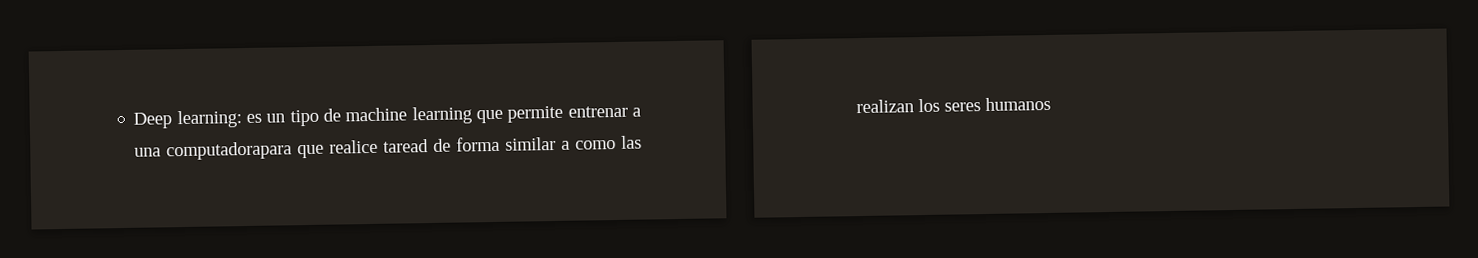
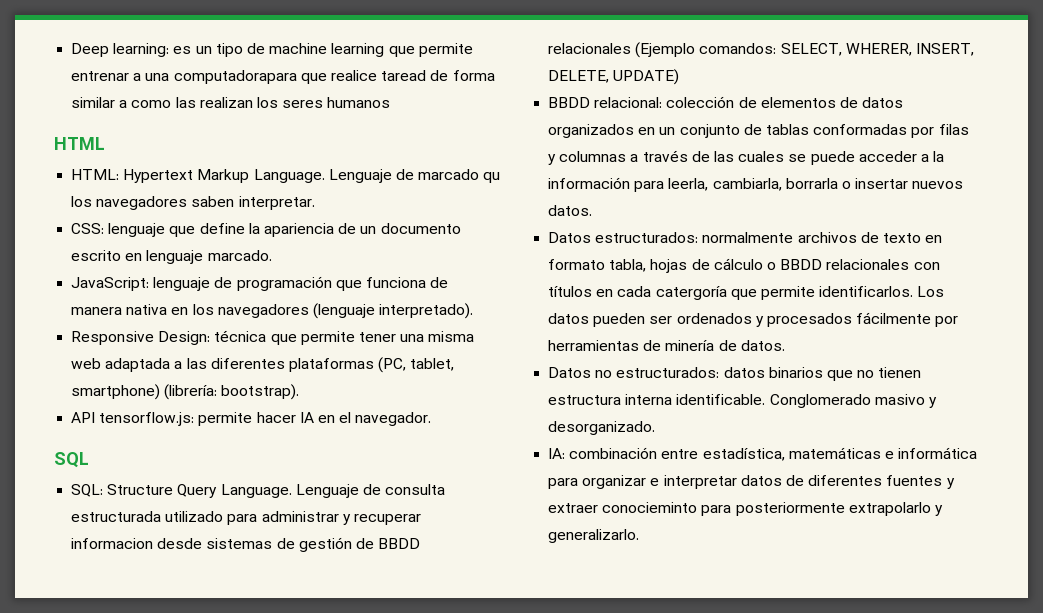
+ HTML
+ HTML: Hypertext Markup Language. Lenguaje de marcado qu los navegadores saben interpretar.
+ CSS: lenguaje que define la apariencia de un documento escrito en lenguaje marcado.
+ JavaScript: lenguaje de programación que funciona de manera nativa en los navegadores (lenguaje interpretado).
+ Responsive Design: técnica que permite tener una misma web adaptada a las diferentes plataformas (PC, tablet, smartphone) (librería: bootstrap).
+ API tensorflow.js: permite hacer IA en el navegador.
+ SQL
+ SQL: Structure Query Language. Lenguaje de consulta estructurada utilizado para administrar y recuperar informacion desde sistemas de gestión de BBDD relacionales (Ejemplo comandos: SELECT, WHERER, INSERT, DELETE, UPDATE)
+ BBDD relacional: colección de elementos de datos organizados en un conjunto de tablas conformadas por filas y columnas a través de las cuales se puede acceder a la información para leerla, cambiarla, borrarla o insertar nuevos datos.
+ Datos estructurados: normalmente archivos de texto en formato tabla, hojas de cálculo o BBDD relacionales con títulos en cada catergoría que permite identificarlos. Los datos pueden ser ordenados y procesados fácilmente por herramientas de minería de datos.
+ Datos no estructurados: datos binarios que no tienen estructura interna identificable. Conglomerado masivo y desorganizado.
+ IA: combinación entre estadística, matemáticas e informática para organizar e interpretar datos de diferentes fuentes y extraer conocieminto para posteriormente extrapolarlo y generalizarlo.

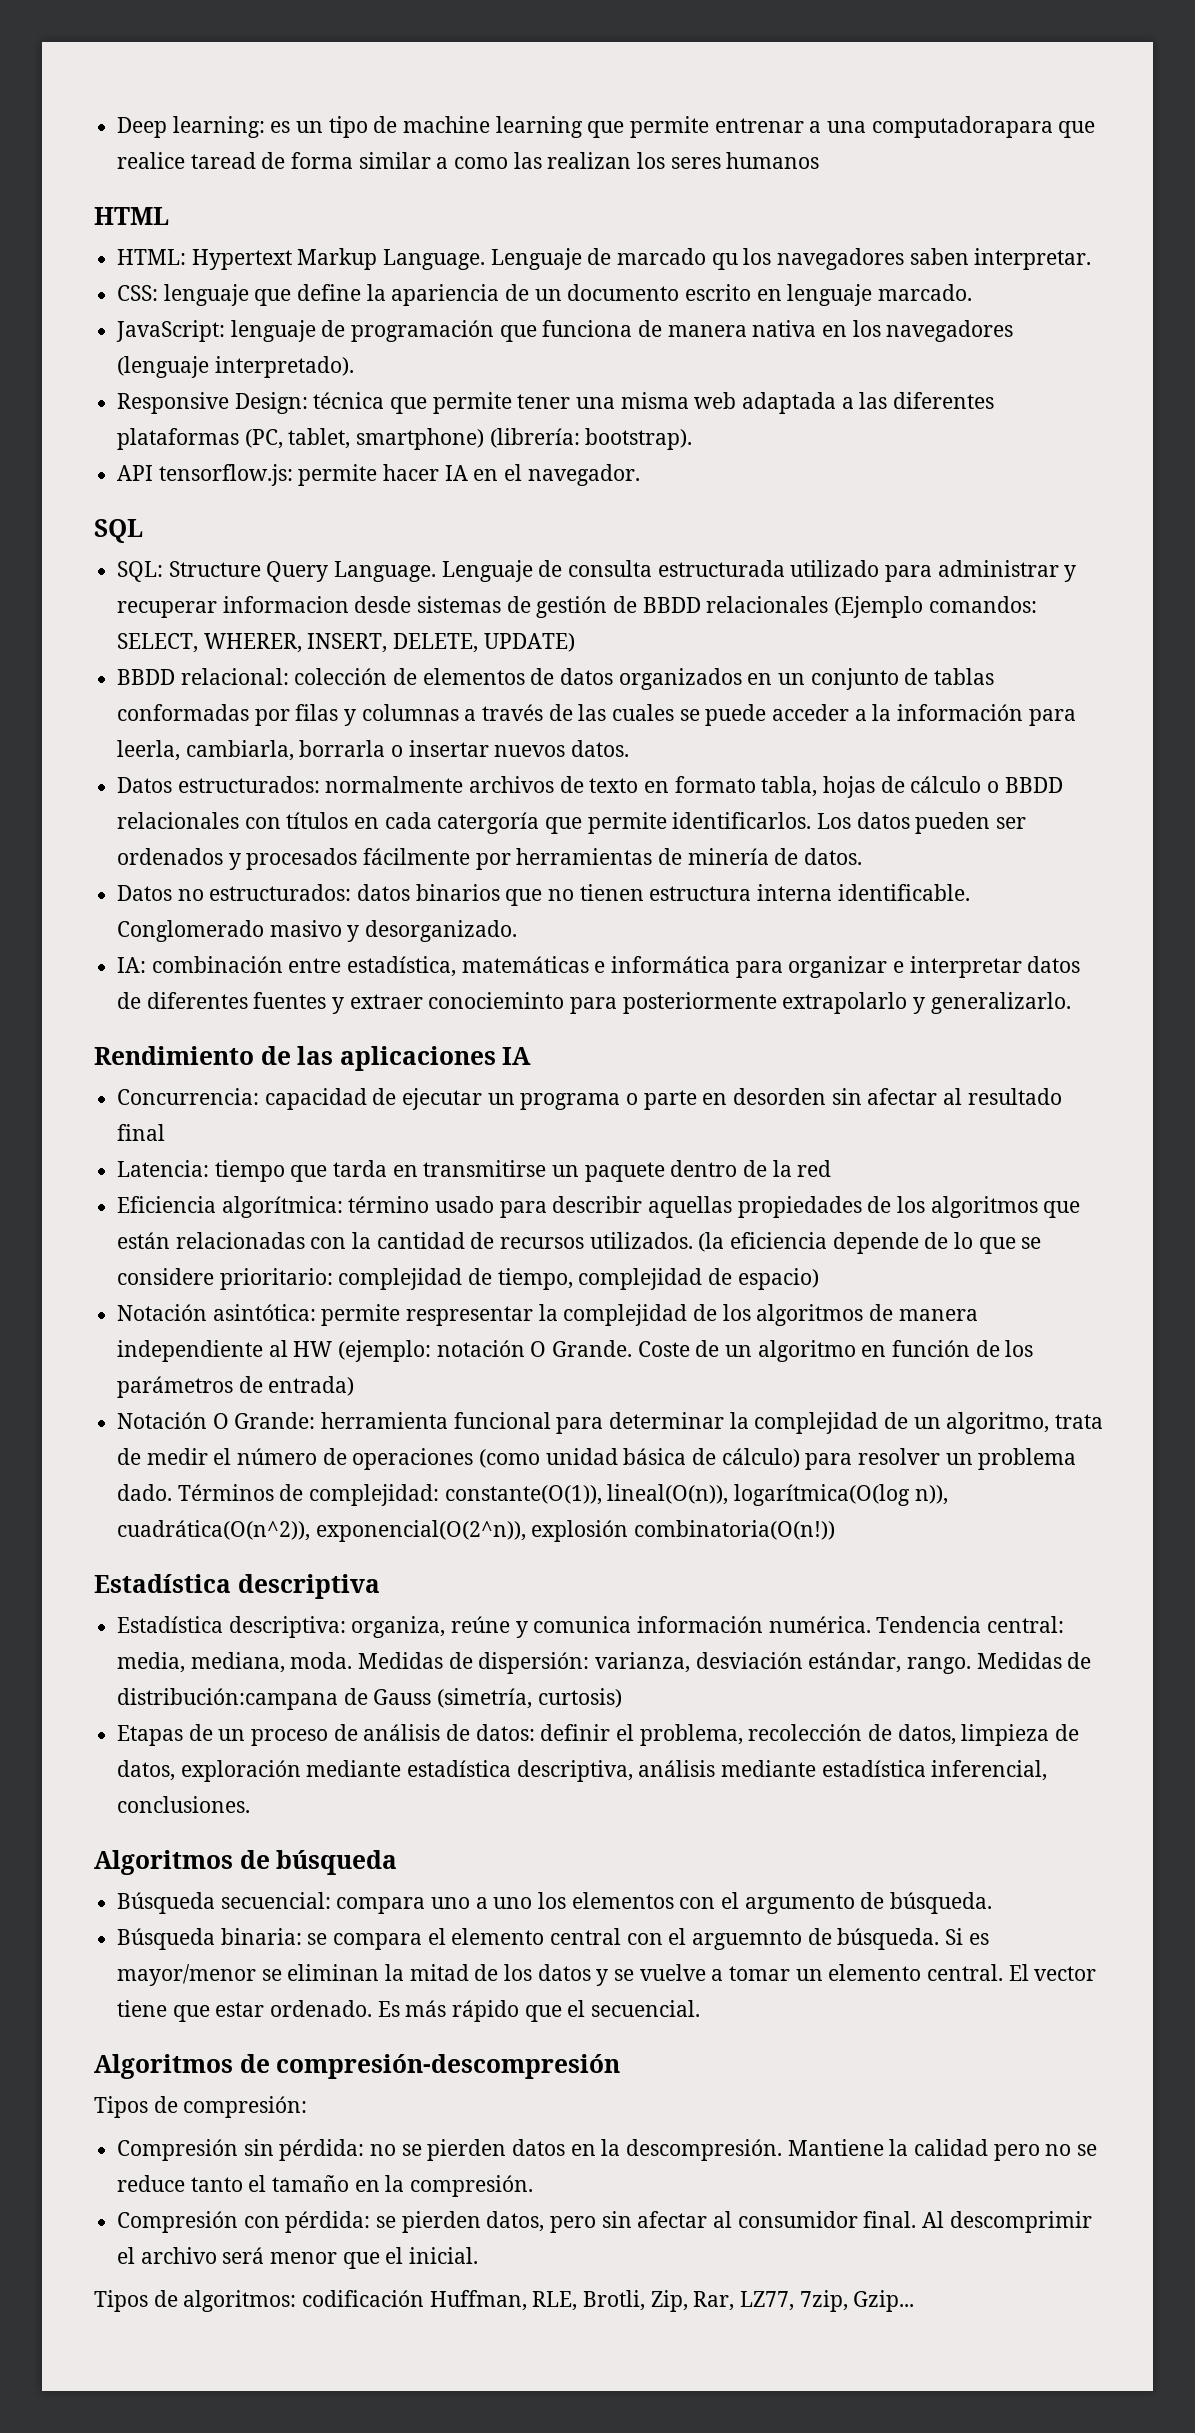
+ Rendimiento de las aplicaciones IA
+ Concurrencia: capacidad de ejecutar un programa o parte en desorden sin afectar al resultado final
+ Latencia: tiempo que tarda en transmitirse un paquete dentro de la red
+ Eficiencia algorítmica: término usado para describir aquellas propiedades de los algoritmos que están relacionadas con la cantidad de recursos utilizados. (la eficiencia depende de lo que se considere prioritario: complejidad de tiempo, complejidad de espacio)
+ Notación asintótica: permite respresentar la complejidad de los algoritmos de manera independiente al HW (ejemplo: notación O Grande. Coste de un algoritmo en función de los parámetros de entrada)
+ Notación O Grande: herramienta funcional para determinar la complejidad de un algoritmo, trata de medir el número de operaciones (como unidad básica de cálculo) para resolver un problema dado. Términos de complejidad: constante(O(1)), lineal(O(n)), logarítmica(O(log n)), cuadrática(O(n^2)), exponencial(O(2^n)), explosión combinatoria(O(n!))
+ Estadística descriptiva
+ Estadística descriptiva: organiza, reúne y comunica información numérica. Tendencia central: media, mediana, moda. Medidas de dispersión: varianza, desviación estándar, rango. Medidas de distribución:campana de Gauss (simetría, curtosis)
+ Etapas de un proceso de análisis de datos: definir el problema, recolección de datos, limpieza de datos, exploración mediante estadística descriptiva, análisis mediante estadística inferencial, conclusiones.
+ Algoritmos de búsqueda
+ Búsqueda secuencial: compara uno a uno los elementos con el argumento de búsqueda.
+ Búsqueda binaria: se compara el elemento central con el arguemnto de búsqueda. Si es mayor/menor se eliminan la mitad de los datos y se vuelve a tomar un elemento central. El vector tiene que estar ordenado. Es más rápido que el secuencial.
+ Algoritmos de compresión-descompresión
+ Tipos de compresión:
+ Compresión sin pérdida: no se pierden datos en la descompresión. Mantiene la calidad pero no se reduce tanto el tamaño en la compresión.
+ Compresión con pérdida: se pierden datos, pero sin afectar al consumidor final. Al descomprimir el archivo será menor que el inicial.
+ Tipos de algoritmos: codificación Huffman, RLE, Brotli, Zip, Rar, LZ77, 7zip, Gzip...

